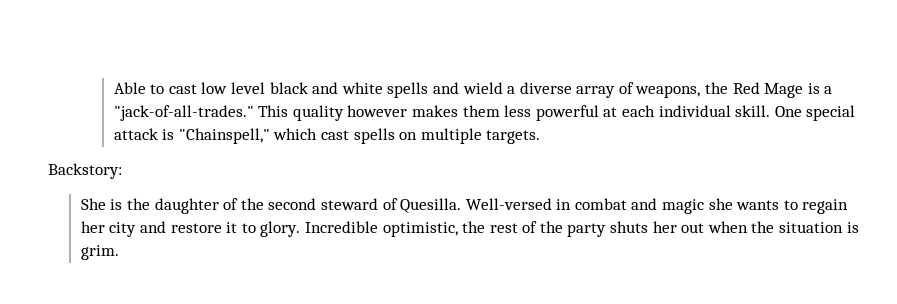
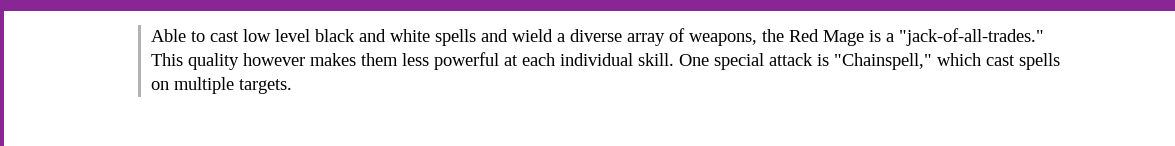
- Backstory:
- She is the daughter of the second steward of Quesilla. Well-versed in combat and magic she wants to regain her city and restore it to glory. Incredible optimistic, the rest of the party shuts her out when the situation is grim.

